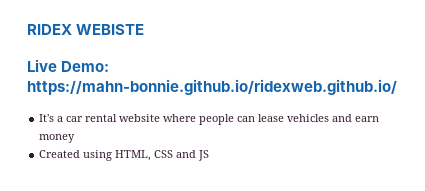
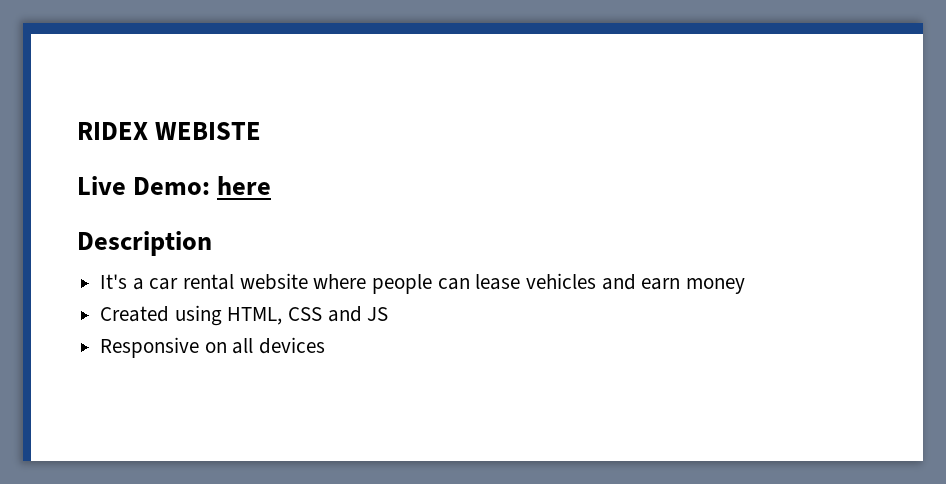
- Live Demo: https://mahn-bonnie.github.io/ridexweb.github.io/
+ Live Demo: here
+ Description
+ Responsive on all devices

